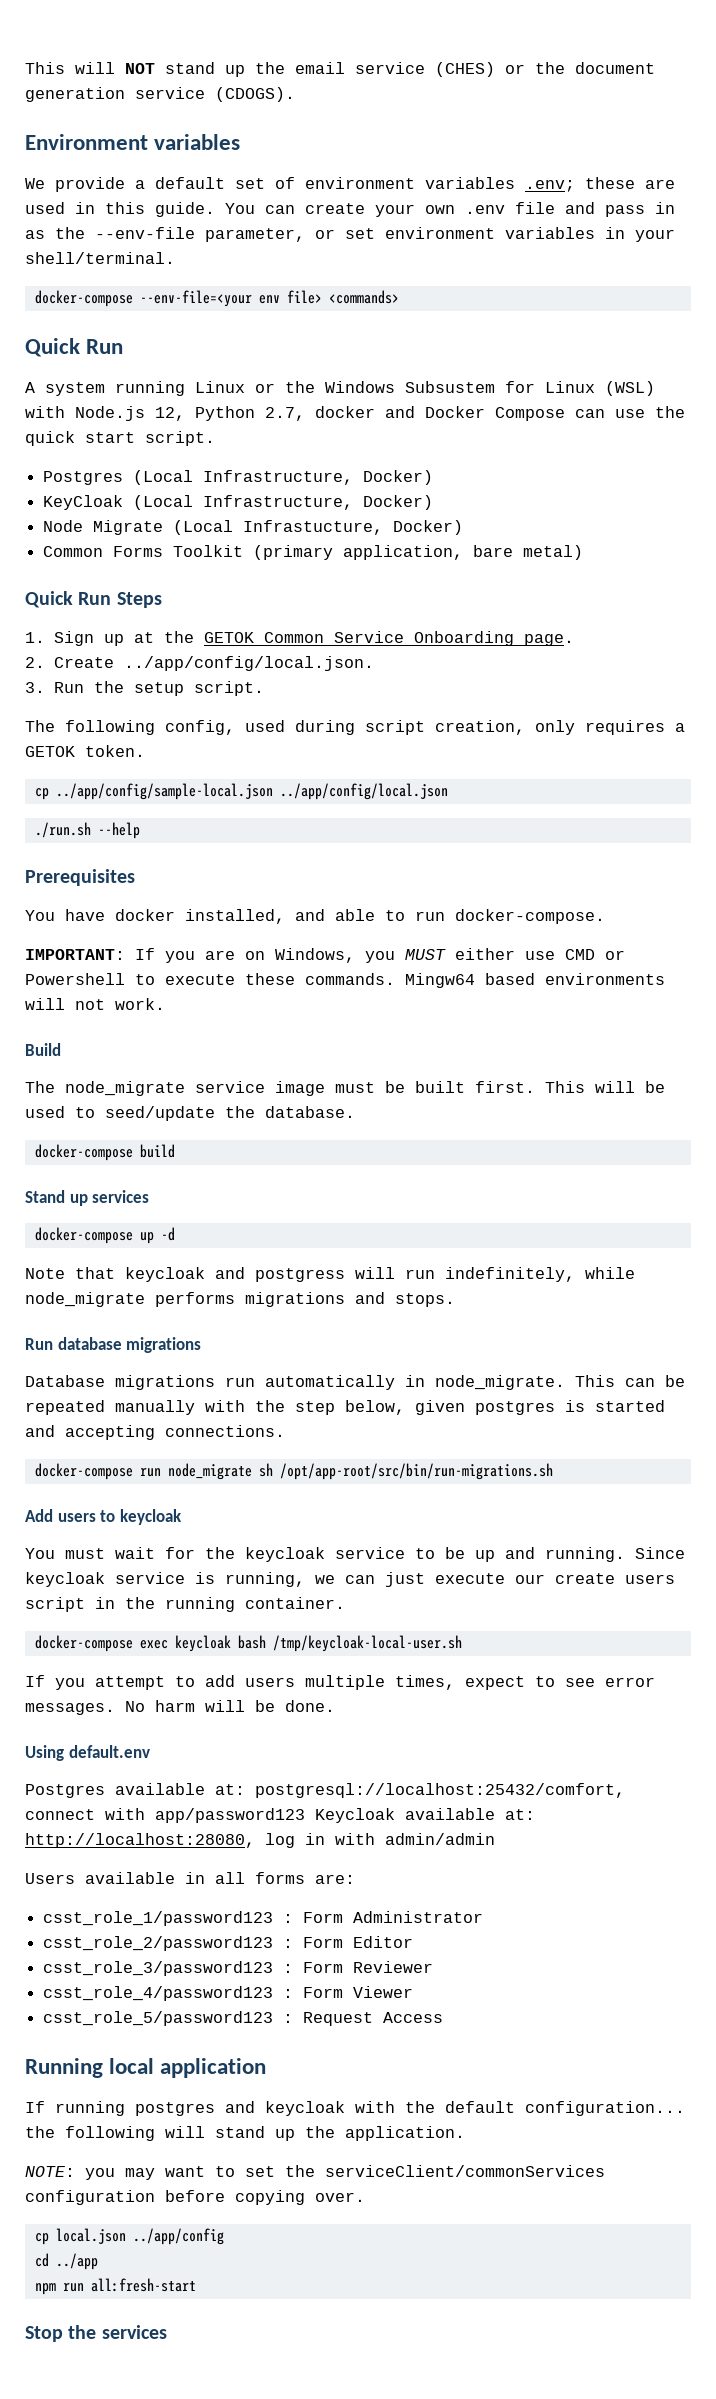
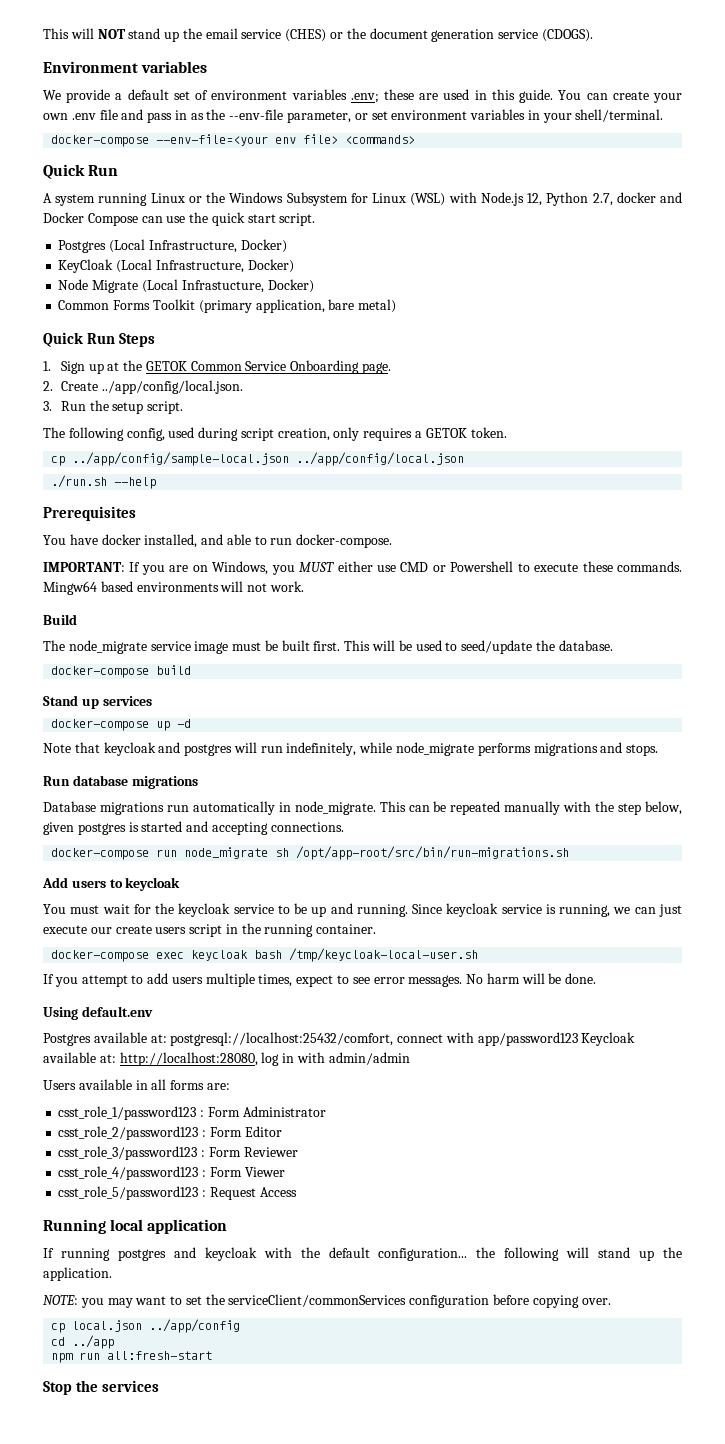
- A system running Linux or the Windows Subsustem for Linux (WSL) with Node.js 12, Python 2.7, docker and Docker Compose can use the quick start script.
+ A system running Linux or the Windows Subsystem for Linux (WSL) with Node.js 12, Python 2.7, docker and Docker Compose can use the quick start script.
- Note that keycloak and postgress will run indefinitely, while node_migrate performs migrations and stops.
+ Note that keycloak and postgres will run indefinitely, while node_migrate performs migrations and stops.

